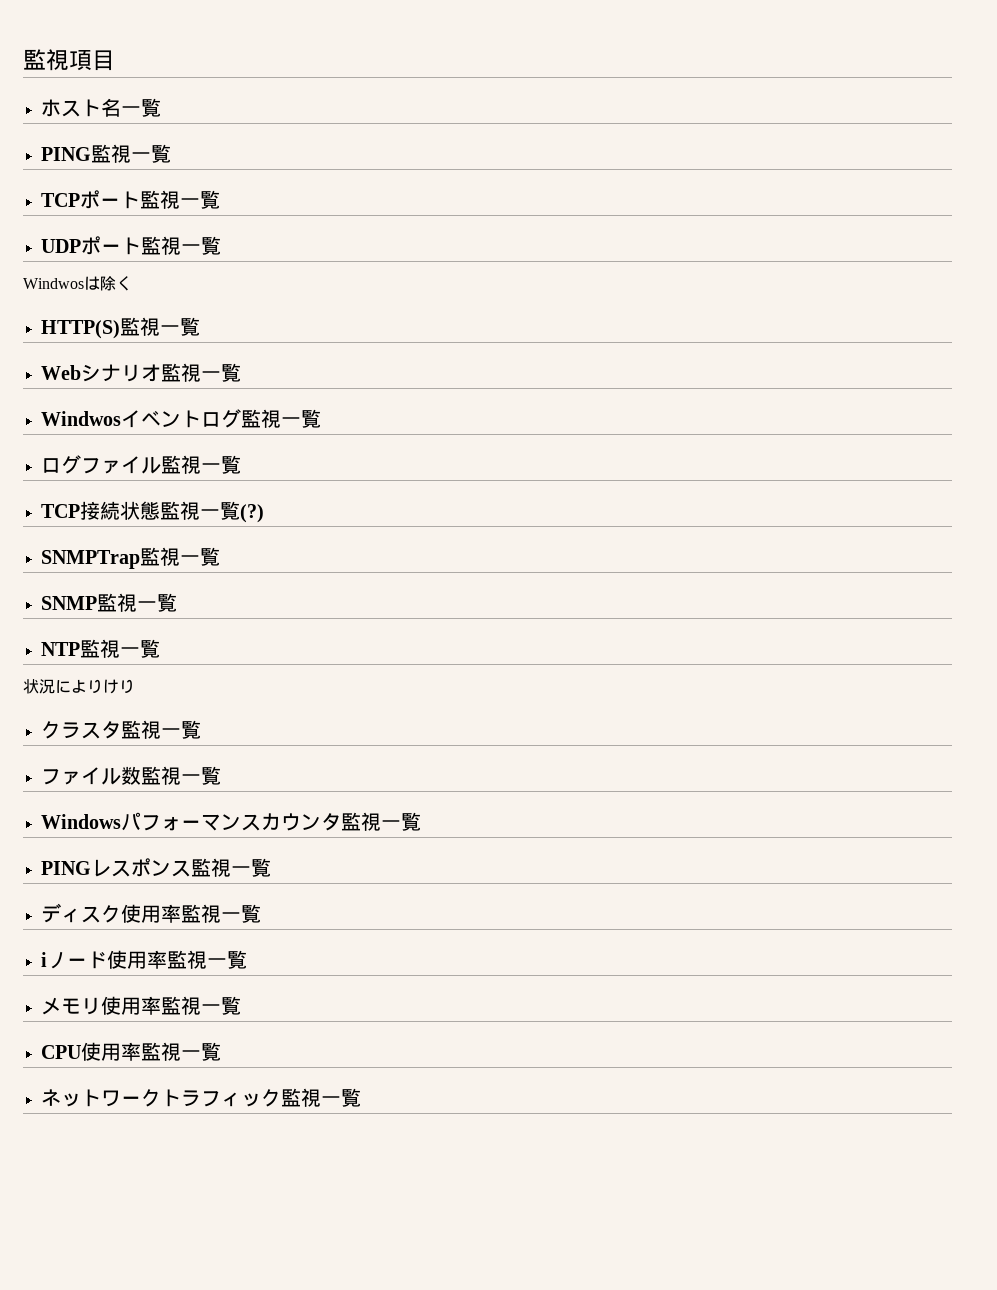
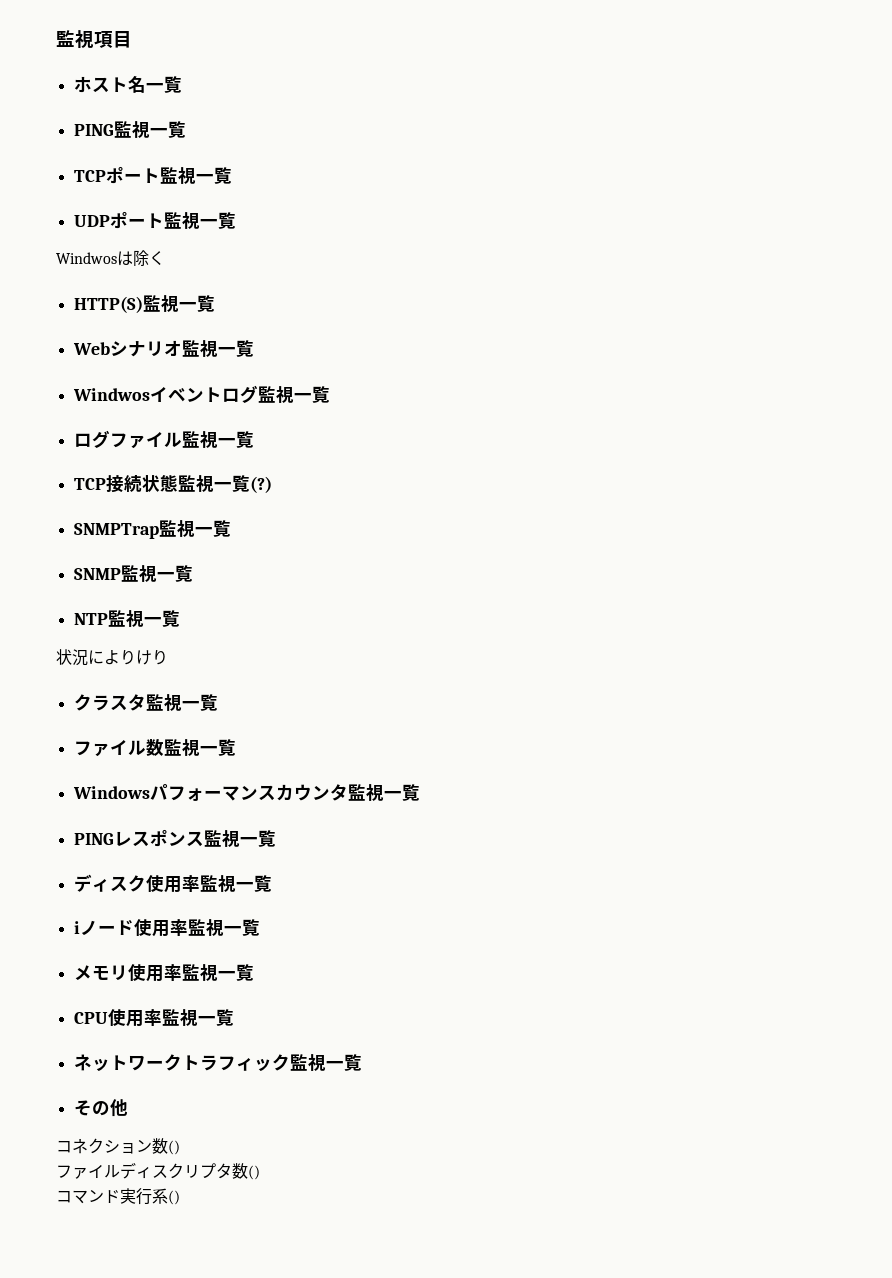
+ その他
+ コネクション数()
+ ファイルディスクリプタ数()
+ コマンド実行系()

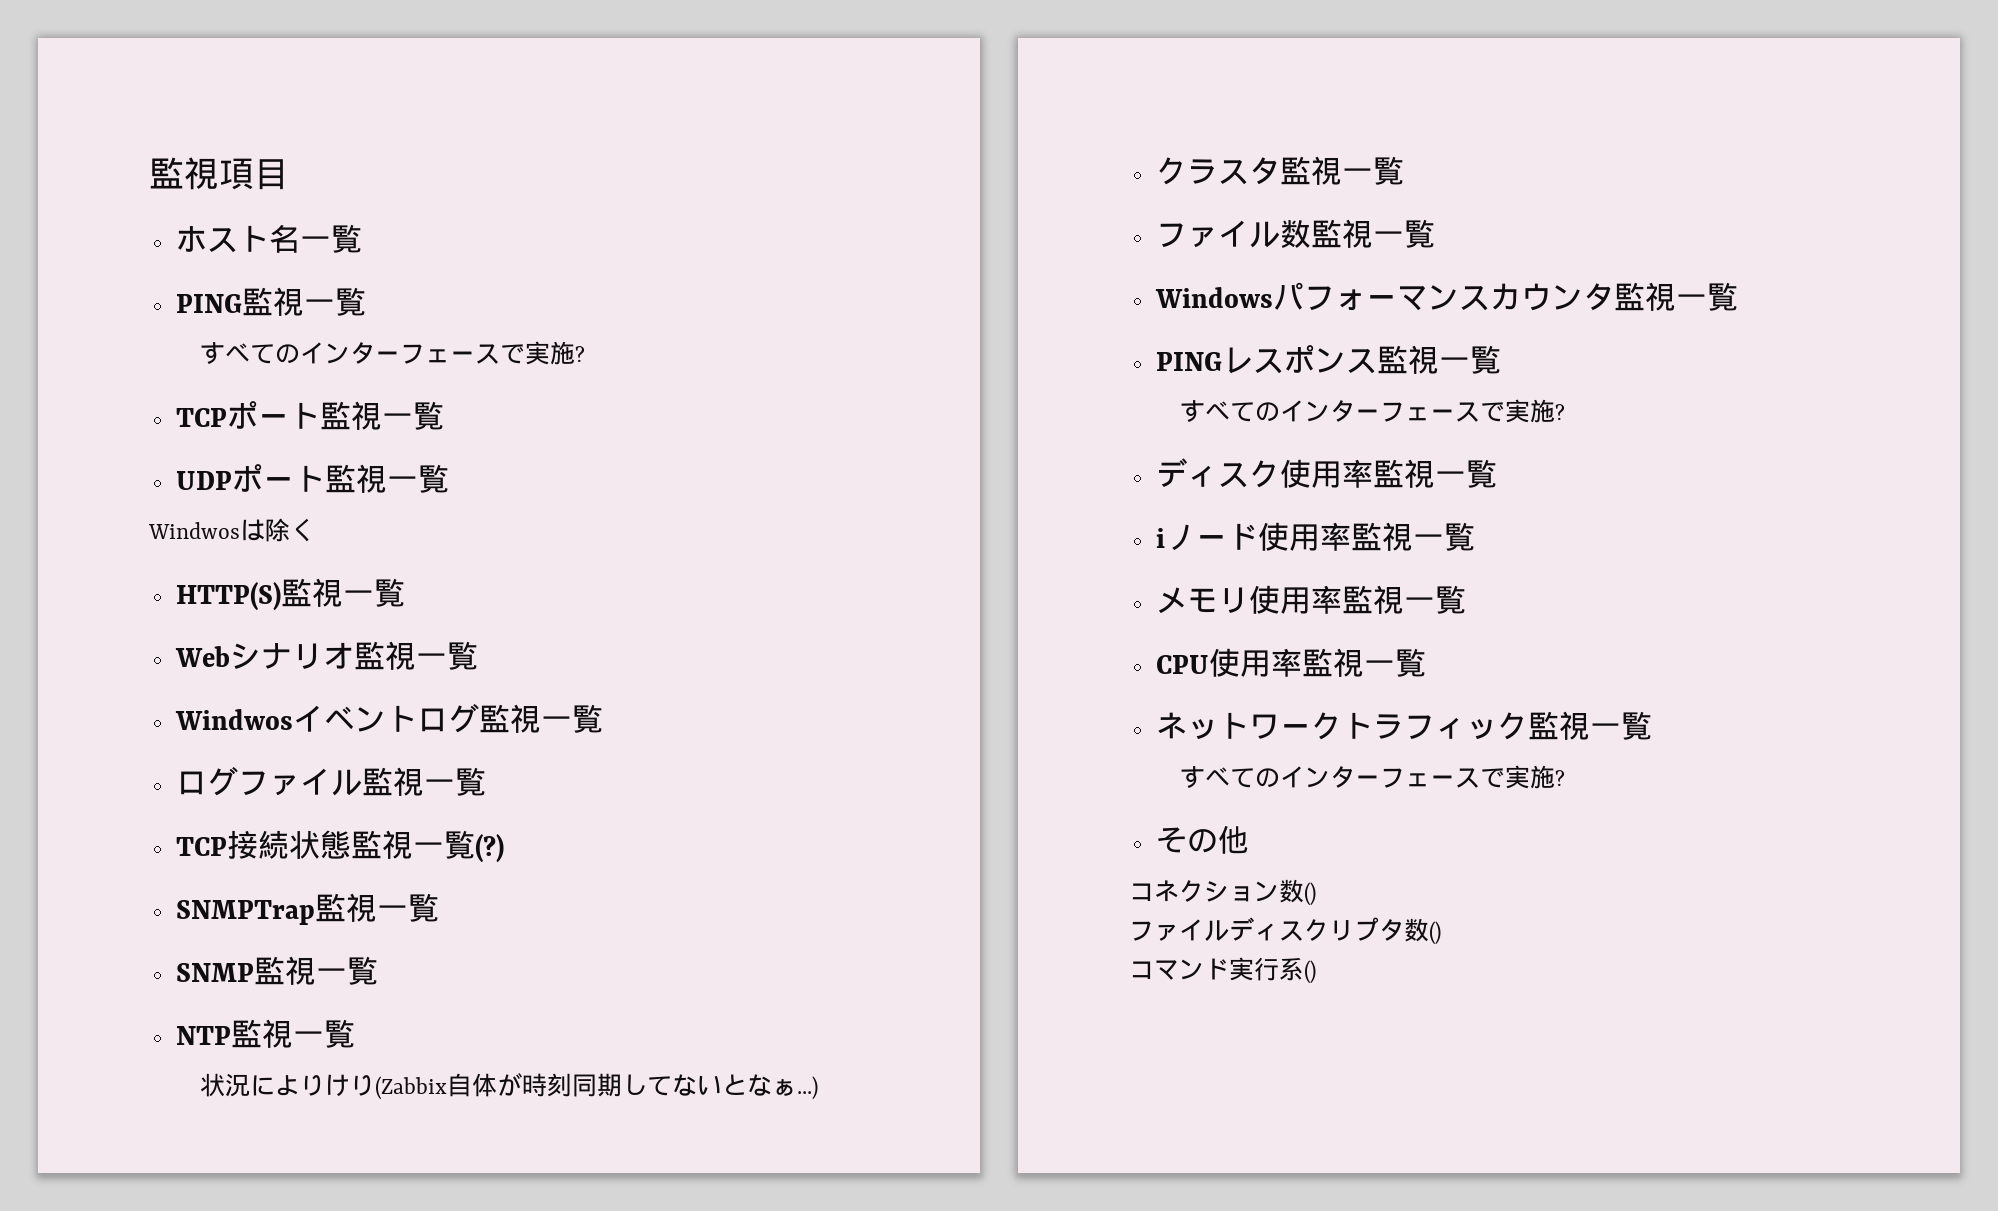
  PING監視一覧
+ すべてのインターフェースで実施?
- 状況によりけり
+ 状況によりけり(Zabbix自体が時刻同期してないとなぁ...)
  PINGレスポンス監視一覧
+ すべてのインターフェースで実施?
  ネットワークトラフィック監視一覧
+ すべてのインターフェースで実施?

